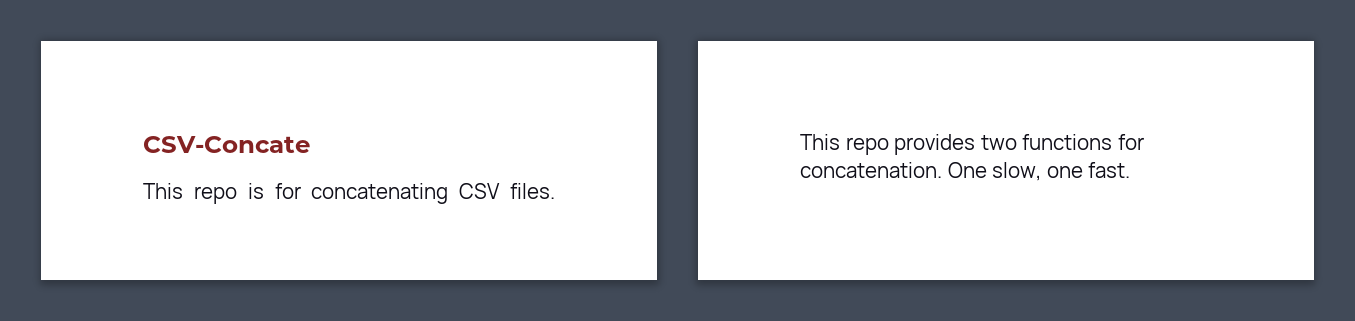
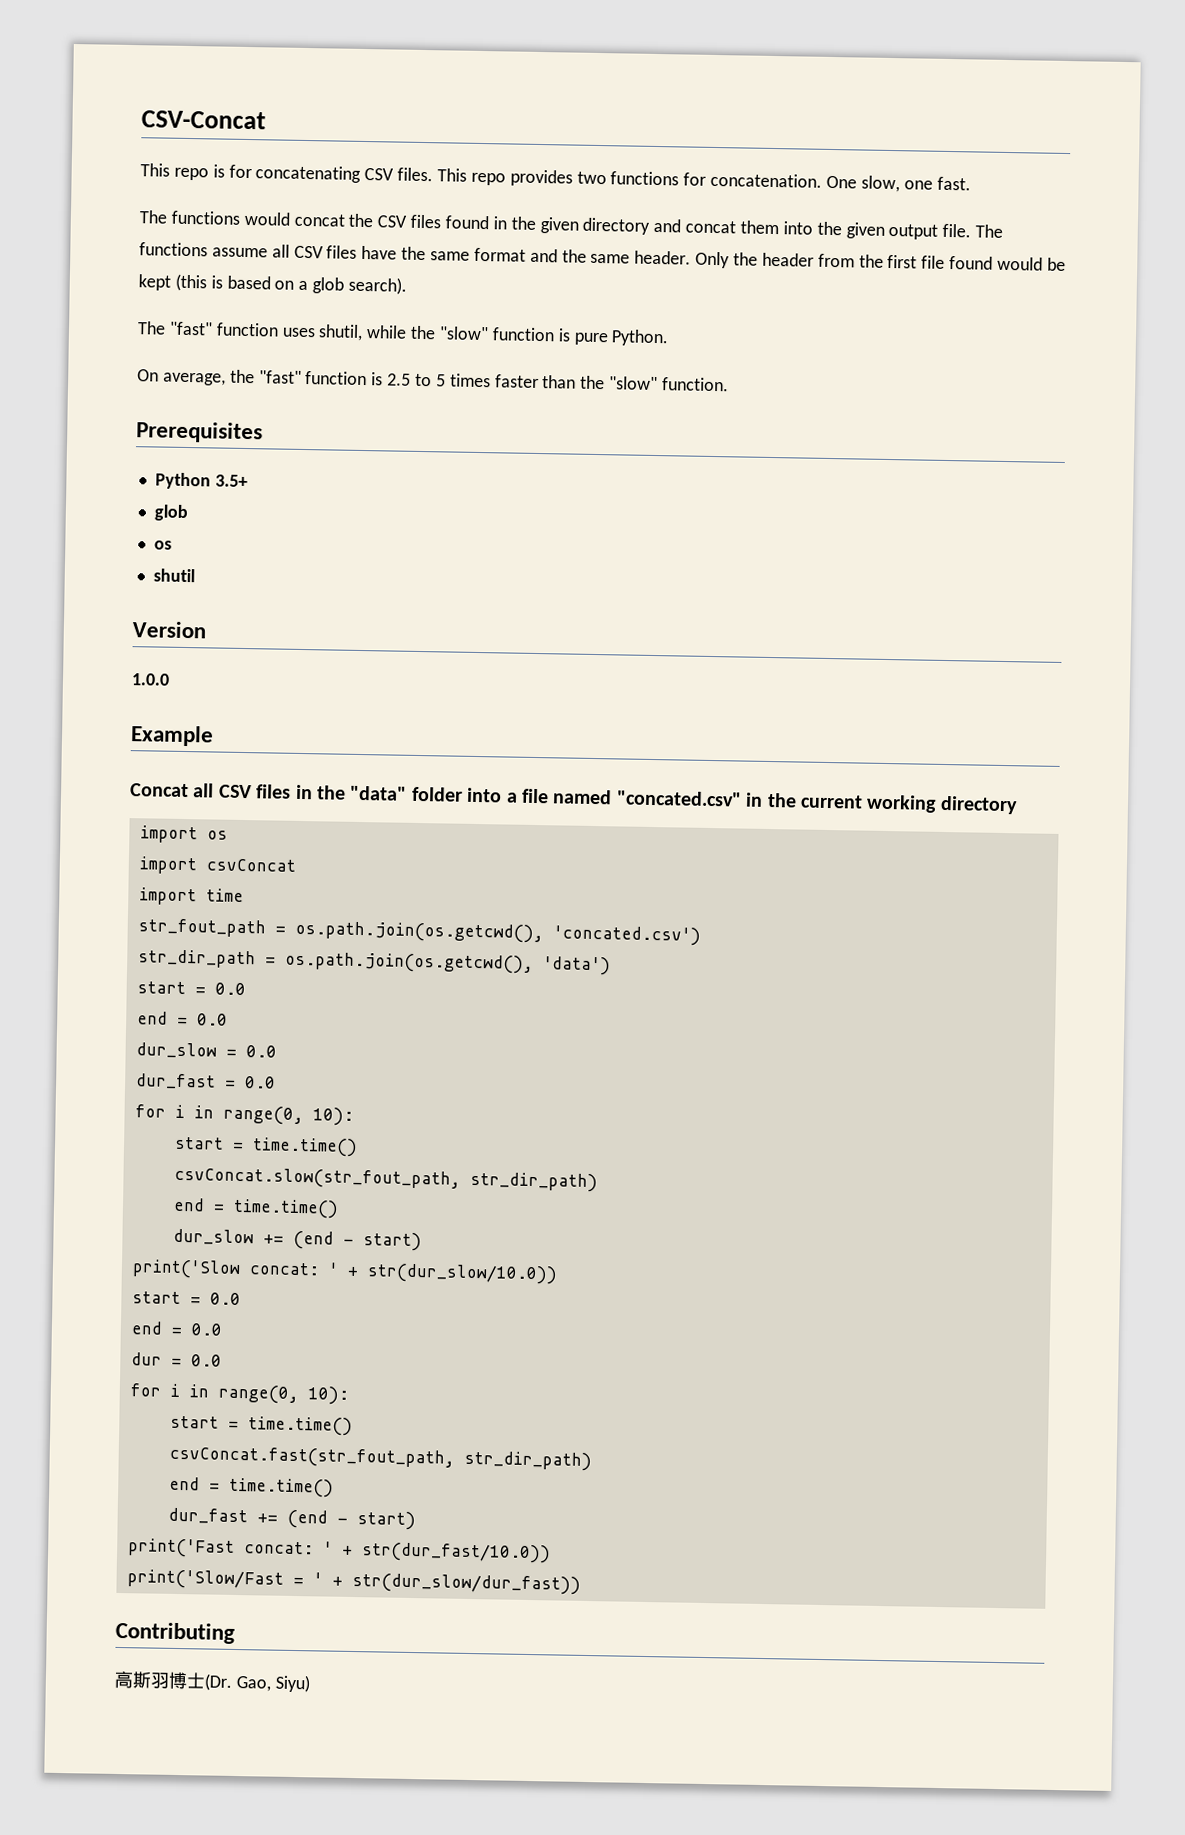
- CSV-Concate
+ CSV-Concat
+ The functions would concat the CSV files found in the given directory and concat them into the given output file. The functions assume all CSV files have the same format and the same header. Only the header from the first file found would be kept (this is based on a glob search).
+ The "fast" function uses shutil, while the "slow" function is pure Python.
+ On average, the "fast" function is 2.5 to 5 times faster than the "slow" function.
+ Prerequisites
+ Python 3.5+
+ glob
+ os
+ shutil
+ Version
+ 1.0.0
+ Example
+ Concat all CSV files in the "data" folder into a file named "concated.csv" in the current working directory
+ import os
+ import csvConcat
+ import time
+ str_fout_path = os.path.join(os.getcwd(), 'concated.csv')
+ str_dir_path = os.path.join(os.getcwd(), 'data')
+ start = 0.0
+ end = 0.0
+ dur_slow = 0.0
+ dur_fast = 0.0
+ for i in range(0, 10):
+ start = time.time()
+ csvConcat.slow(str_fout_path, str_dir_path)
+ end = time.time()
+ dur_slow += (end - start)
+ print('Slow concat: ' + str(dur_slow/10.0))
+ start = 0.0
+ end = 0.0
+ dur = 0.0
+ for i in range(0, 10):
+ start = time.time()
+ csvConcat.fast(str_fout_path, str_dir_path)
+ end = time.time()
+ dur_fast += (end - start)
+ print('Fast concat: ' + str(dur_fast/10.0))
+ print('Slow/Fast = ' + str(dur_slow/dur_fast))
+ Contributing
+ 高斯羽博士(Dr. Gao, Siyu)

